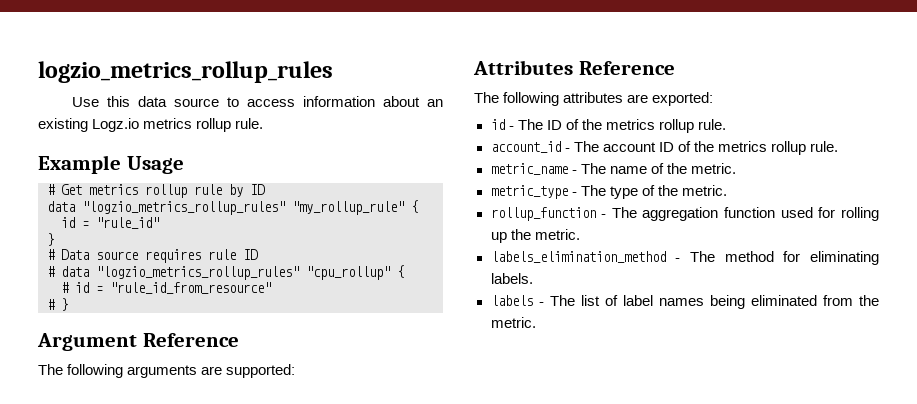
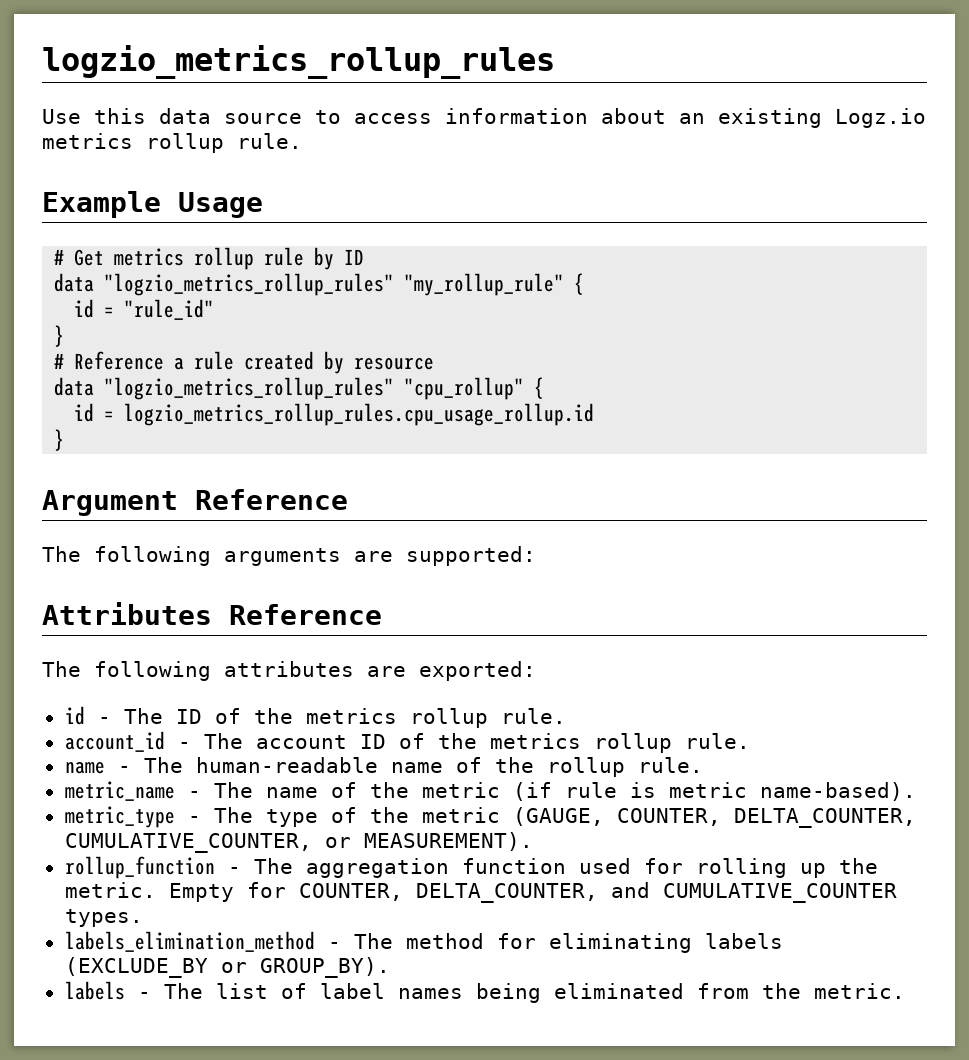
- # Data source requires rule ID
- # data "logzio_metrics_rollup_rules" "cpu_rollup" {
+ # Reference a rule created by resource
+ data "logzio_metrics_rollup_rules" "cpu_rollup" {
- # id = "rule_id_from_resource"
- # }
+ id = logzio_metrics_rollup_rules.cpu_usage_rollup.id
+ }
+ name - The human-readable name of the rollup rule.
- metric_name - The name of the metric.
+ metric_name - The name of the metric (if rule is metric name-based).
- metric_type - The type of the metric.
+ metric_type - The type of the metric (GAUGE, COUNTER, DELTA_COUNTER, CUMULATIVE_COUNTER, or MEASUREMENT).
+ Empty for COUNTER, DELTA_COUNTER, and CUMULATIVE_COUNTER types.
- labels_elimination_method - The method for eliminating labels.
+ labels_elimination_method - The method for eliminating labels (EXCLUDE_BY or GROUP_BY).

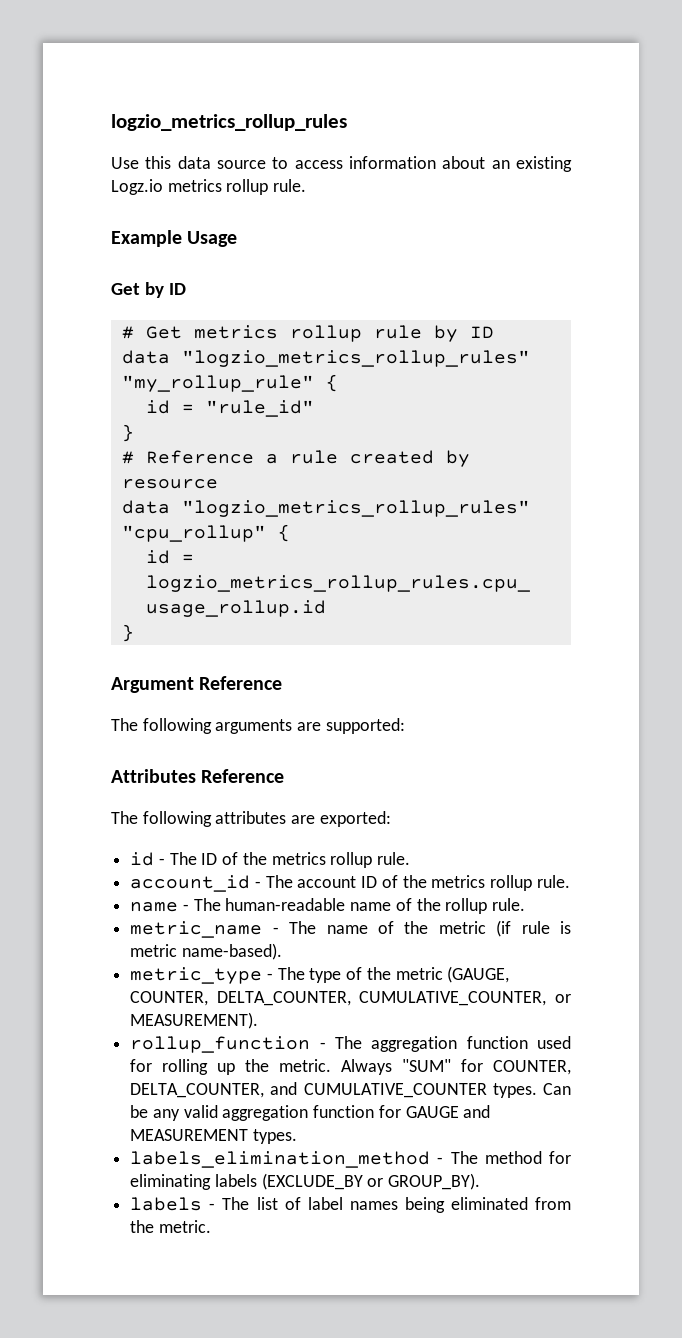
+ Get by ID
- Empty for COUNTER, DELTA_COUNTER, and CUMULATIVE_COUNTER types.
+ Always "SUM" for COUNTER, DELTA_COUNTER, and CUMULATIVE_COUNTER types. Can be any valid aggregation function for GAUGE and MEASUREMENT types.

